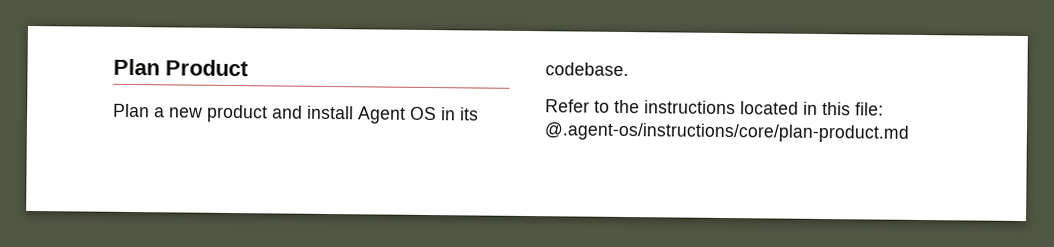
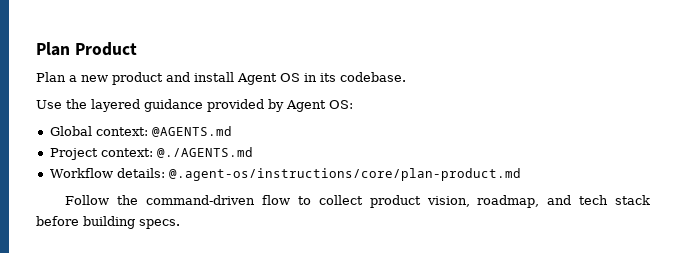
- Refer to the instructions located in this file: @.agent-os/instructions/core/plan-product.md
+ Use the layered guidance provided by Agent OS:
+ Global context: @AGENTS.md
+ Project context: @./AGENTS.md
+ Workflow details: @.agent-os/instructions/core/plan-product.md
+ Follow the command-driven flow to collect product vision, roadmap, and tech stack before building specs.

